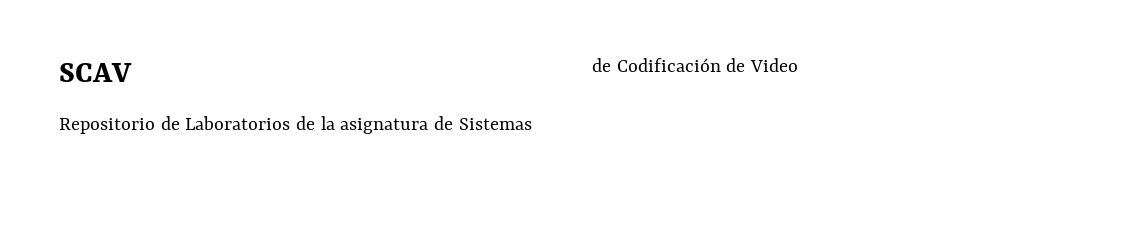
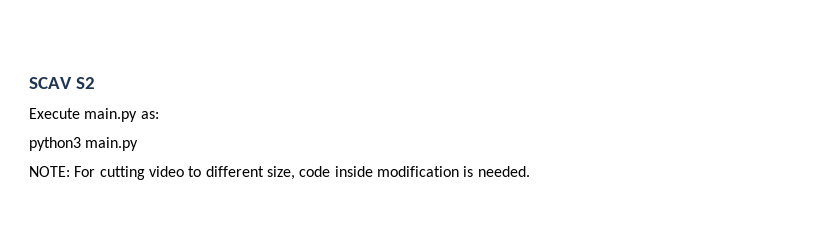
- SCAV
- Repositorio de Laboratorios de la asignatura de Sistemas de Codificación de Video
+ SCAV S2
+ Execute main.py as:
+ python3 main.py
+ NOTE: For cutting video to different size, code inside modification is needed.

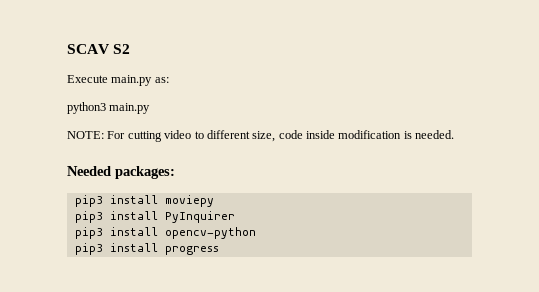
+ Needed packages:
+ pip3 install moviepy
+ pip3 install PyInquirer
+ pip3 install opencv-python
+ pip3 install progress

